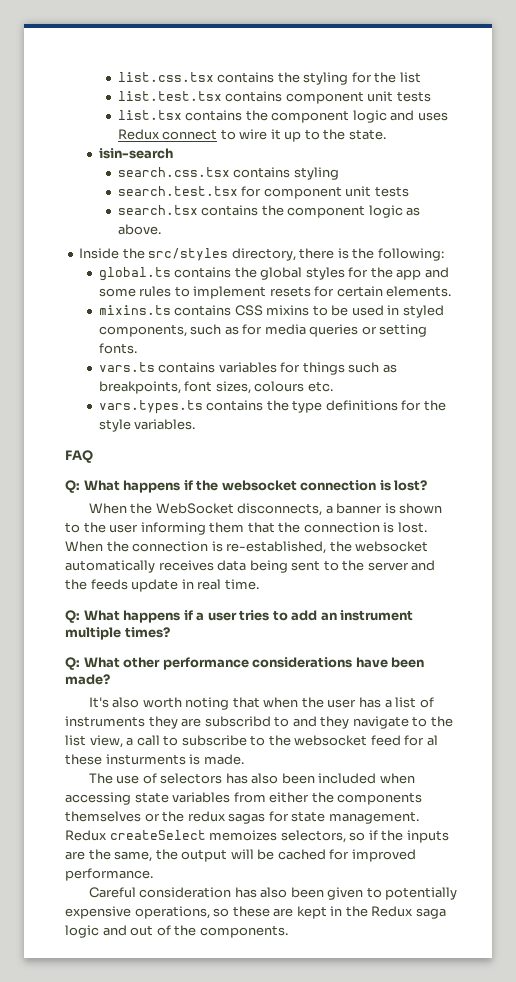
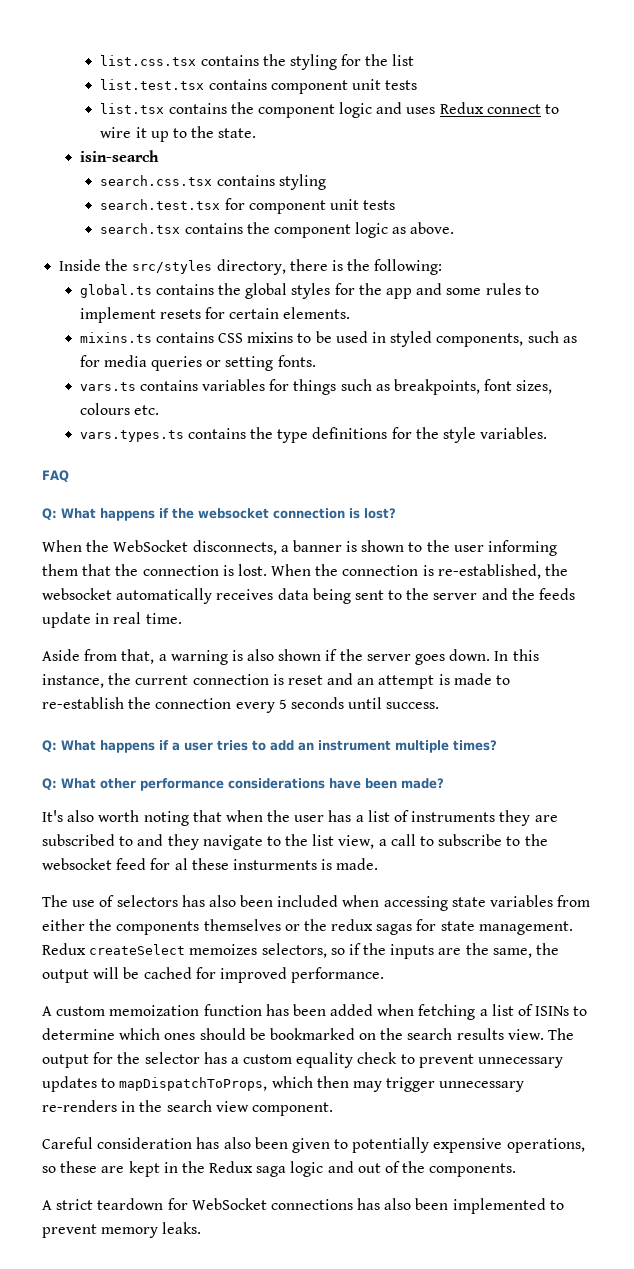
+ Aside from that, a warning is also shown if the server goes down. In this instance, the current connection is reset and an attempt is made to re-establish the connection every 5 seconds until success.
- It's also worth noting that when the user has a list of instruments they are subscribd to and they navigate to the list view, a call to subscribe to the websocket feed for al these insturments is made.
+ It's also worth noting that when the user has a list of instruments they are subscribed to and they navigate to the list view, a call to subscribe to the websocket feed for al these insturments is made.
+ A custom memoization function has been added when fetching a list of ISINs to determine which ones should be bookmarked on the search results view. The output for the selector has a custom equality check to prevent unnecessary updates to mapDispatchToProps, which then may trigger unnecessary re-renders in the search view component.
+ A strict teardown for WebSocket connections has also been implemented to prevent memory leaks.

